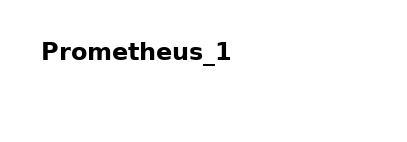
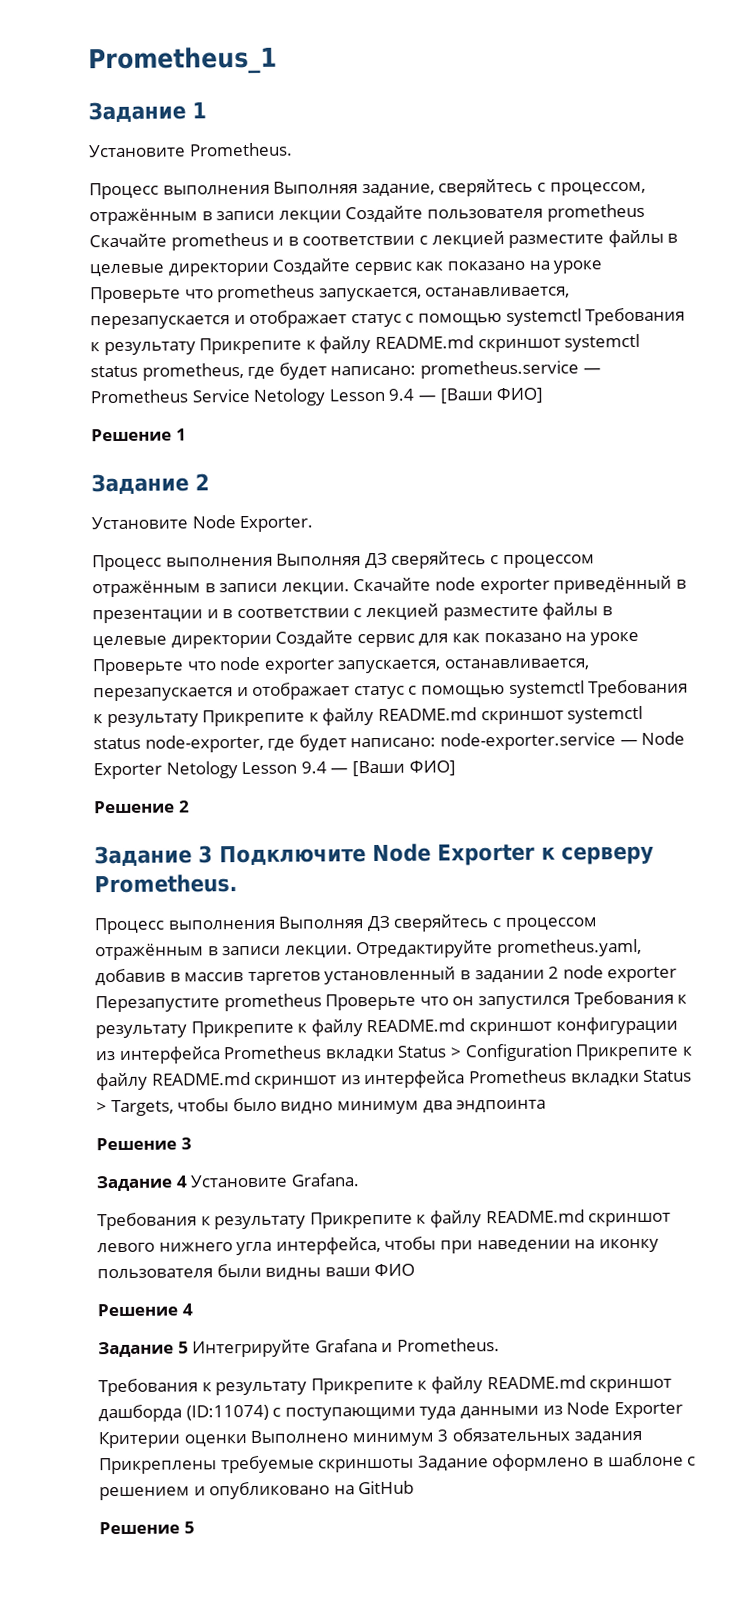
+ Задание 1
+ Установите Prometheus.
+ Процесс выполнения Выполняя задание, сверяйтесь с процессом, отражённым в записи лекции Создайте пользователя prometheus Скачайте prometheus и в соответствии с лекцией разместите файлы в целевые директории Создайте сервис как показано на уроке Проверьте что prometheus запускается, останавливается, перезапускается и отображает статус с помощью systemctl Требования к результату Прикрепите к файлу README.md скриншот systemctl status prometheus, где будет написано: prometheus.service — Prometheus Service Netology Lesson 9.4 — [Ваши ФИО]
+ Решение 1
+ Задание 2
+ Установите Node Exporter.
+ Процесс выполнения Выполняя ДЗ сверяйтесь с процессом отражённым в записи лекции. Скачайте node exporter приведённый в презентации и в соответствии с лекцией разместите файлы в целевые директории Создайте сервис для как показано на уроке Проверьте что node exporter запускается, останавливается, перезапускается и отображает статус с помощью systemctl Требования к результату Прикрепите к файлу README.md скриншот systemctl status node-exporter, где будет написано: node-exporter.service — Node Exporter Netology Lesson 9.4 — [Ваши ФИО]
+ Решение 2
+ Задание 3 Подключите Node Exporter к серверу Prometheus.
+ Процесс выполнения Выполняя ДЗ сверяйтесь с процессом отражённым в записи лекции. Отредактируйте prometheus.yaml, добавив в массив таргетов установленный в задании 2 node exporter Перезапустите prometheus Проверьте что он запустился Требования к результату Прикрепите к файлу README.md скриншот конфигурации из интерфейса Prometheus вкладки Status > Configuration Прикрепите к файлу README.md скриншот из интерфейса Prometheus вкладки Status > Targets, чтобы было видно минимум два эндпоинта
+ Решение 3
+ Задание 4 Установите Grafana.
+ Требования к результату Прикрепите к файлу README.md скриншот левого нижнего угла интерфейса, чтобы при наведении на иконку пользователя были видны ваши ФИО
+ Решение 4
+ Задание 5 Интегрируйте Grafana и Prometheus.
+ Требования к результату Прикрепите к файлу README.md скриншот дашборда (ID:11074) с поступающими туда данными из Node Exporter Критерии оценки Выполнено минимум 3 обязательных задания Прикреплены требуемые скриншоты Задание оформлено в шаблоне с решением и опубликовано на GitHub
+ Решение 5

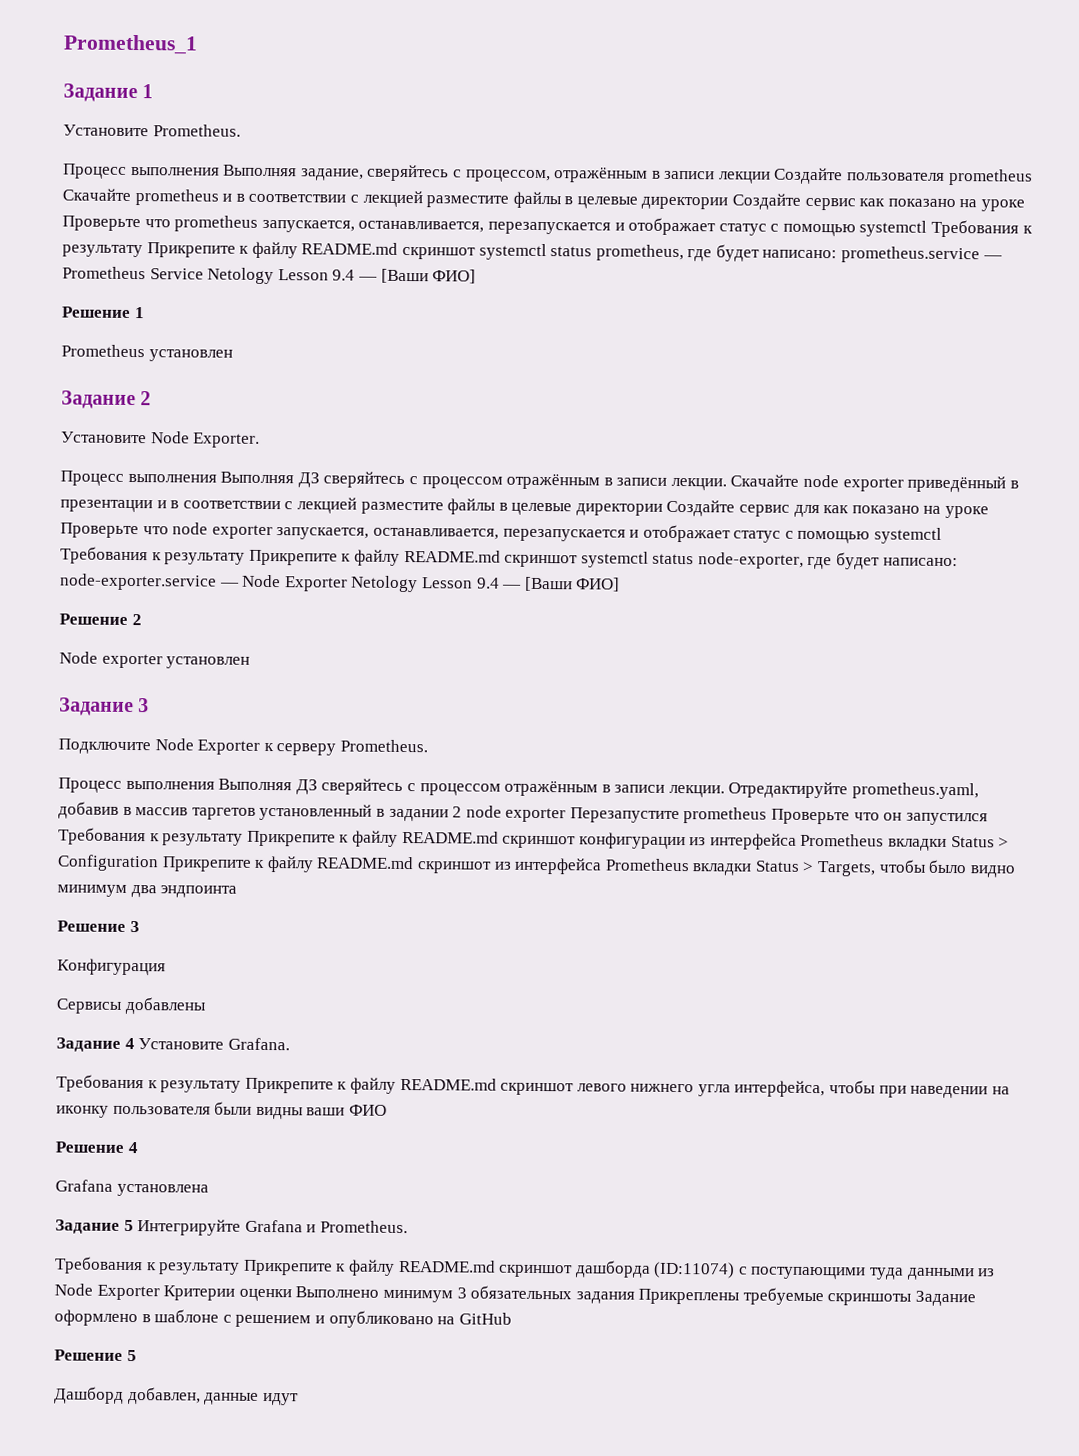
+ Prometheus установлен
+ Node exporter установлен
- Задание 3 Подключите Node Exporter к серверу Prometheus.
+ Задание 3
+ Подключите Node Exporter к серверу Prometheus.
+ Конфигурация
+ Сервисы добавлены
+ Grafana установлена
+ Дашборд добавлен, данные идут

